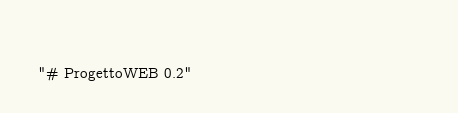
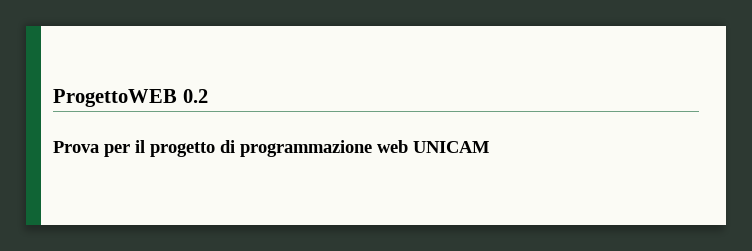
- "# ProgettoWEB 0.2"
+ ProgettoWEB 0.2
+ Prova per il progetto di programmazione web UNICAM

